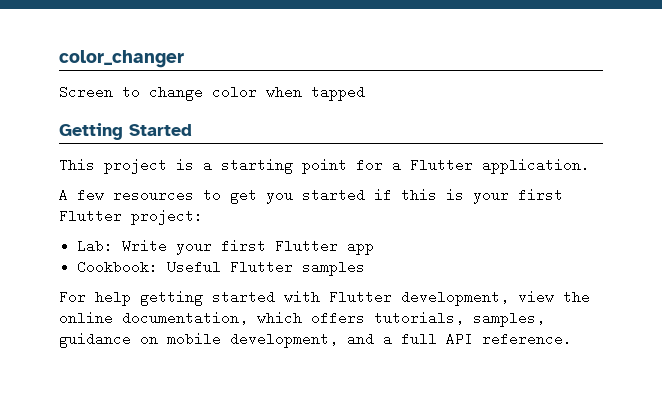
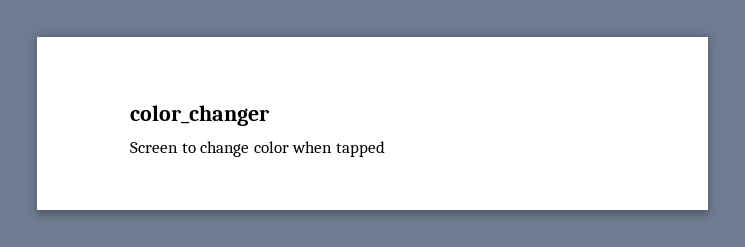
- Getting Started
- This project is a starting point for a Flutter application.
- A few resources to get you started if this is your first Flutter project:
- Lab: Write your first Flutter app
- Cookbook: Useful Flutter samples
- For help getting started with Flutter development, view the online documentation, which offers tutorials, samples, guidance on mobile development, and a full API reference.

